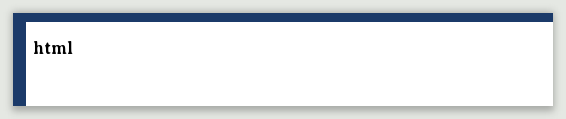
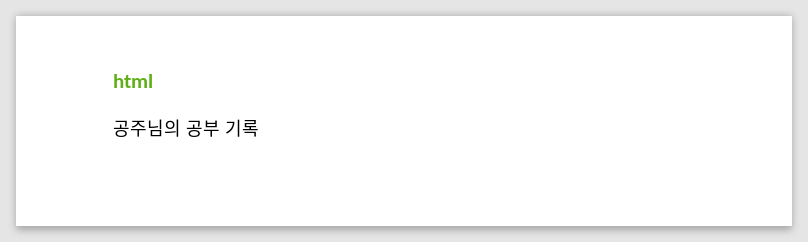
+ 공주님의 공부 기록

